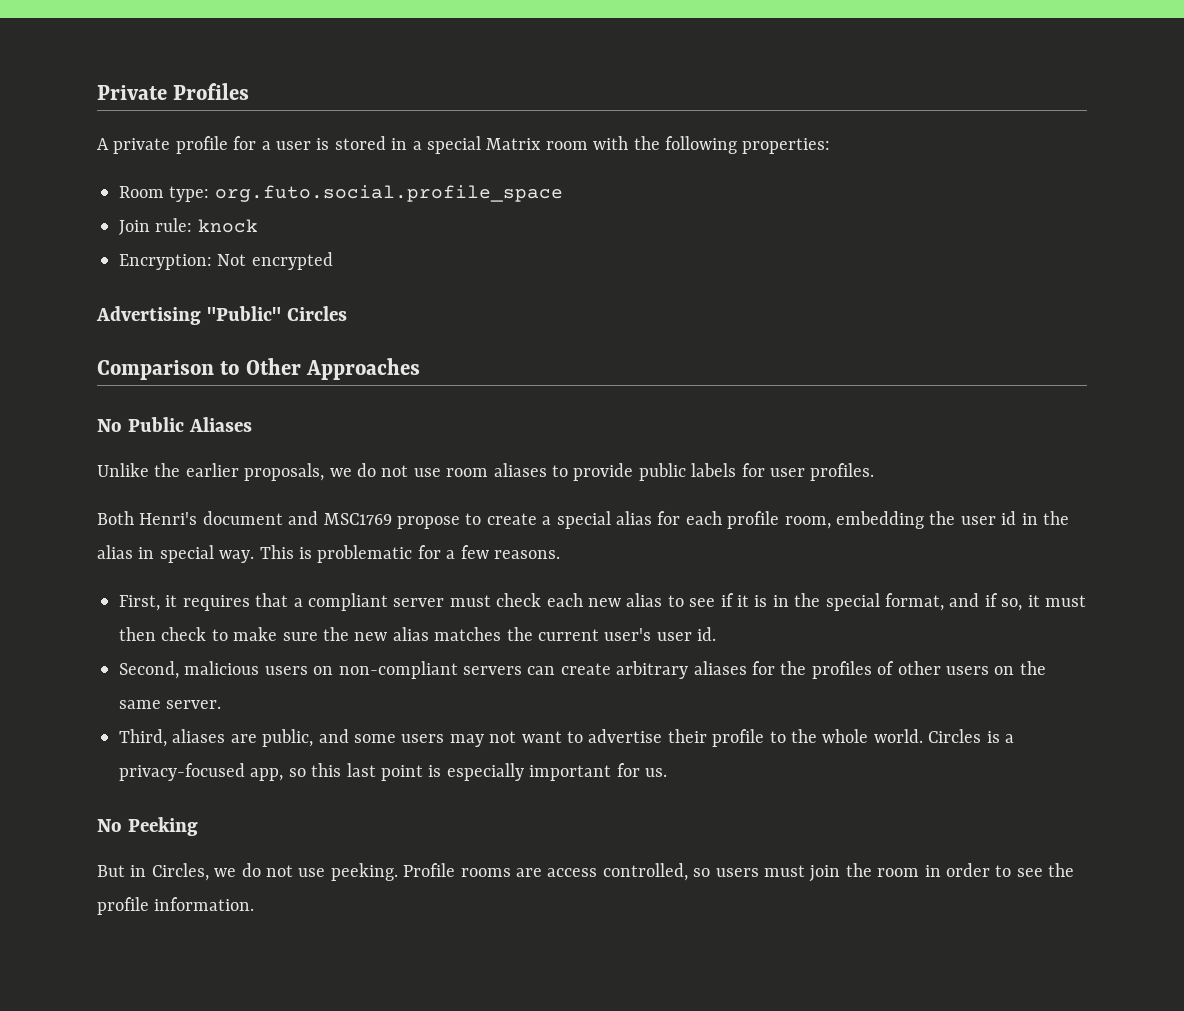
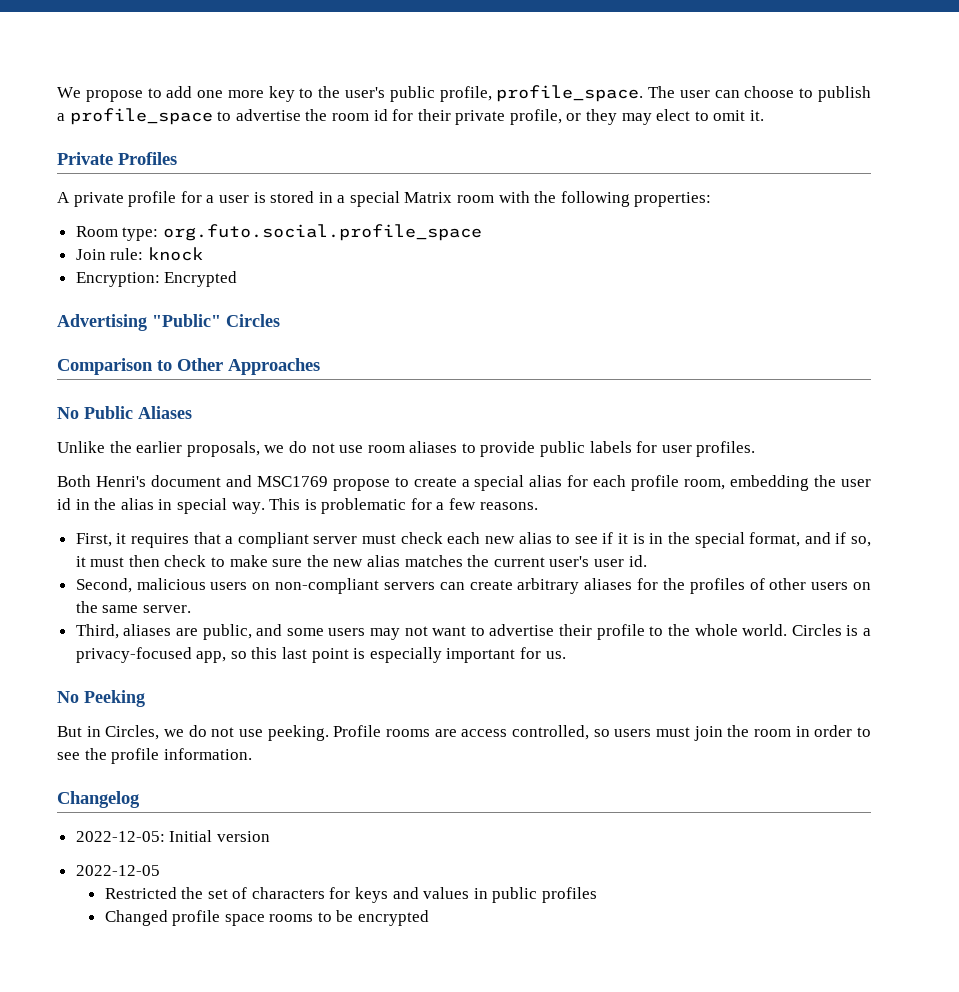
+ We propose to add one more key to the user's public profile, profile_space. The user can choose to publish a profile_space to advertise the room id for their private profile, or they may elect to omit it.
- Encryption: Not encrypted
+ Encryption: Encrypted
+ Changelog
+ 2022-12-05: Initial version
+ 2022-12-05
+ Restricted the set of characters for keys and values in public profiles
+ Changed profile space rooms to be encrypted

